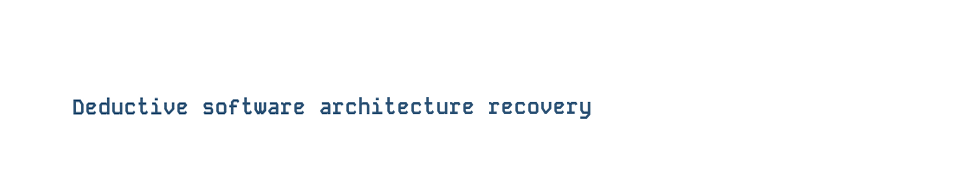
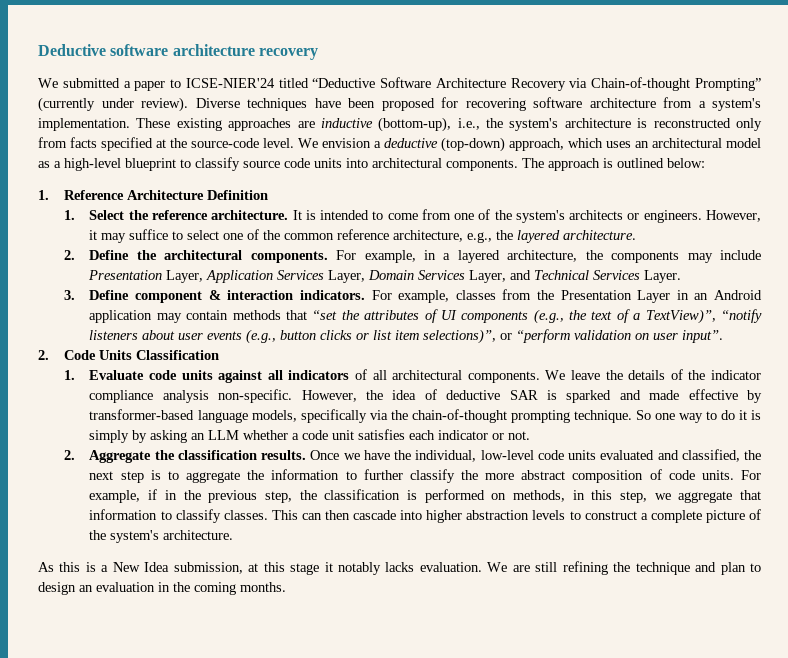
+ We submitted a paper to ICSE-NIER'24 titled “Deductive Software Architecture Recovery via Chain-of-thought Prompting” (currently under review). Diverse techniques have been proposed for recovering software architecture from a system's implementation. These existing approaches are inductive (bottom-up), i.e., the system's architecture is reconstructed only from facts specified at the source-code level. We envision a deductive (top-down) approach, which uses an architectural model as a high-level blueprint to classify source code units into architectural components. The approach is outlined below:
+ 1. Reference Architecture Definition
+ 1. Select the reference architecture. It is intended to come from one of the system's architects or engineers. However, it may suffice to select one of the common reference architecture, e.g., the layered architecture.
+ 2. Define the architectural components. For example, in a layered architecture, the components may include Presentation Layer, Application Services Layer, Domain Services Layer, and Technical Services Layer.
+ 3. Define component & interaction indicators. For example, classes from the Presentation Layer in an Android application may contain methods that “set the attributes of UI components (e.g., the text of a TextView)”, “notify listeners about user events (e.g., button clicks or list item selections)”, or “perform validation on user input”.
+ 2. Code Units Classification
+ 1. Evaluate code units against all indicators of all architectural components. We leave the details of the indicator compliance analysis non-specific. However, the idea of deductive SAR is sparked and made effective by transformer-based language models, specifically via the chain-of-thought prompting technique. So one way to do it is simply by asking an LLM whether a code unit satisfies each indicator or not.
+ 2. Aggregate the classification results. Once we have the individual, low-level code units evaluated and classified, the next step is to aggregate the information to further classify the more abstract composition of code units. For example, if in the previous step, the classification is performed on methods, in this step, we aggregate that information to classify classes. This can then cascade into higher abstraction levels to construct a complete picture of the system's architecture.
+ As this is a New Idea submission, at this stage it notably lacks evaluation. We are still refining the technique and plan to design an evaluation in the coming months.

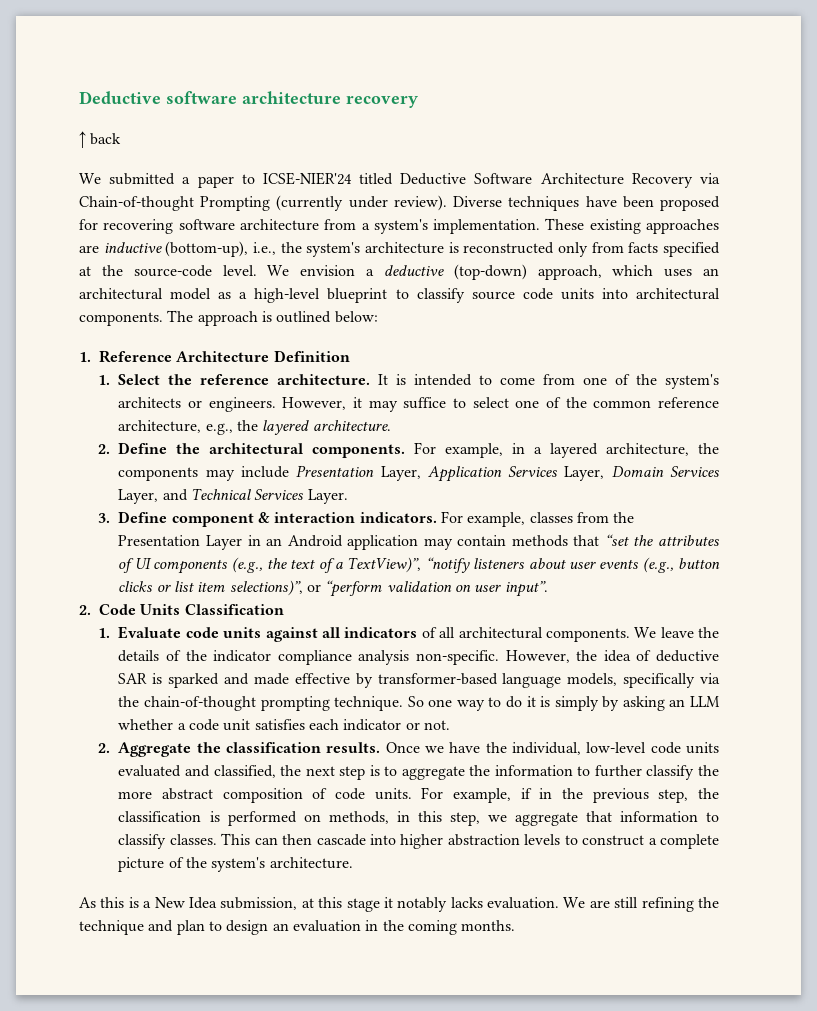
+ ↑ back
- We submitted a paper to ICSE-NIER'24 titled “Deductive Software Architecture Recovery via Chain-of-thought Prompting” (currently under review).
+ We submitted a paper to ICSE-NIER'24 titled Deductive Software Architecture Recovery via Chain-of-thought Prompting (currently under review).

